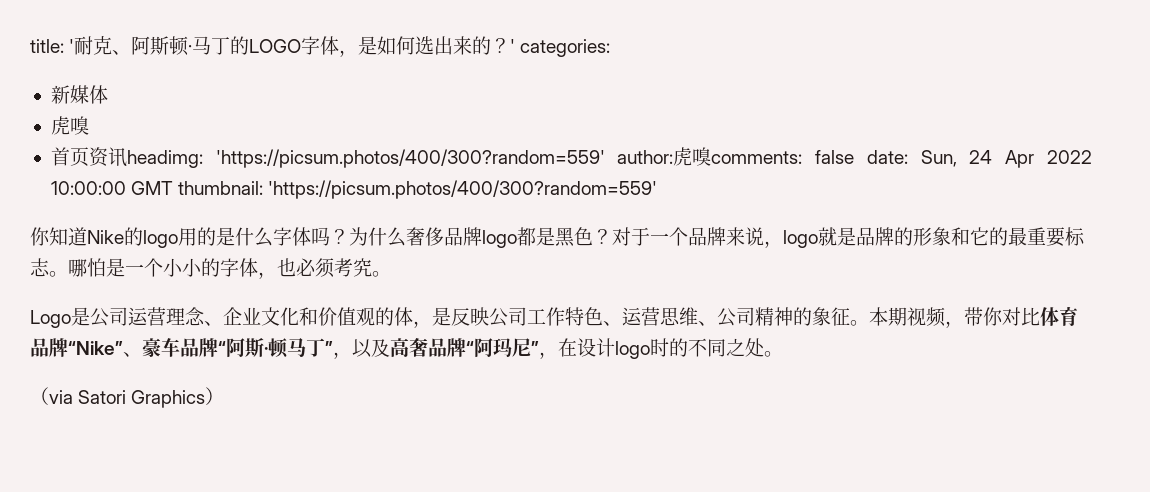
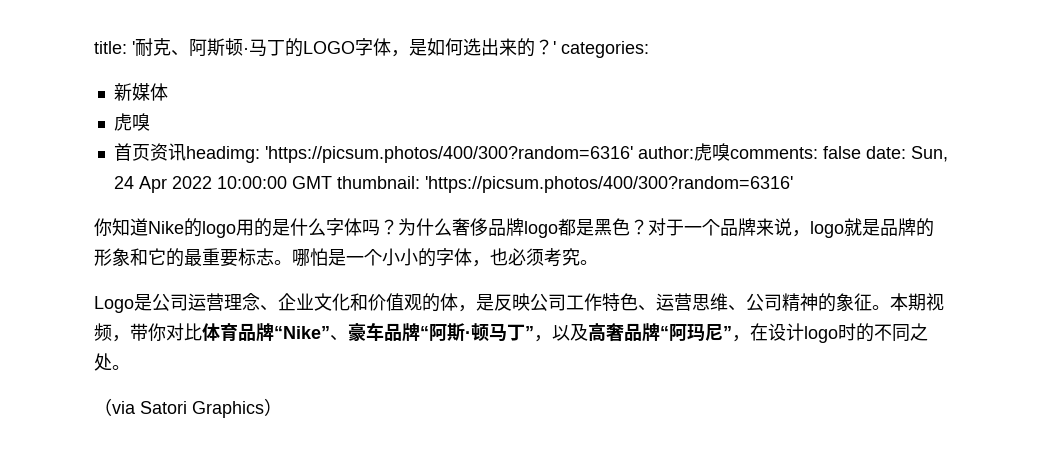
- 首页资讯headimg: 'https://picsum.photos/400/300?random=559' author:虎嗅comments: false date: Sun, 24 Apr 2022 10:00:00 GMT thumbnail: 'https://picsum.photos/400/300?random=559'
+ 首页资讯headimg: 'https://picsum.photos/400/300?random=6316' author:虎嗅comments: false date: Sun, 24 Apr 2022 10:00:00 GMT thumbnail: 'https://picsum.photos/400/300?random=6316'

